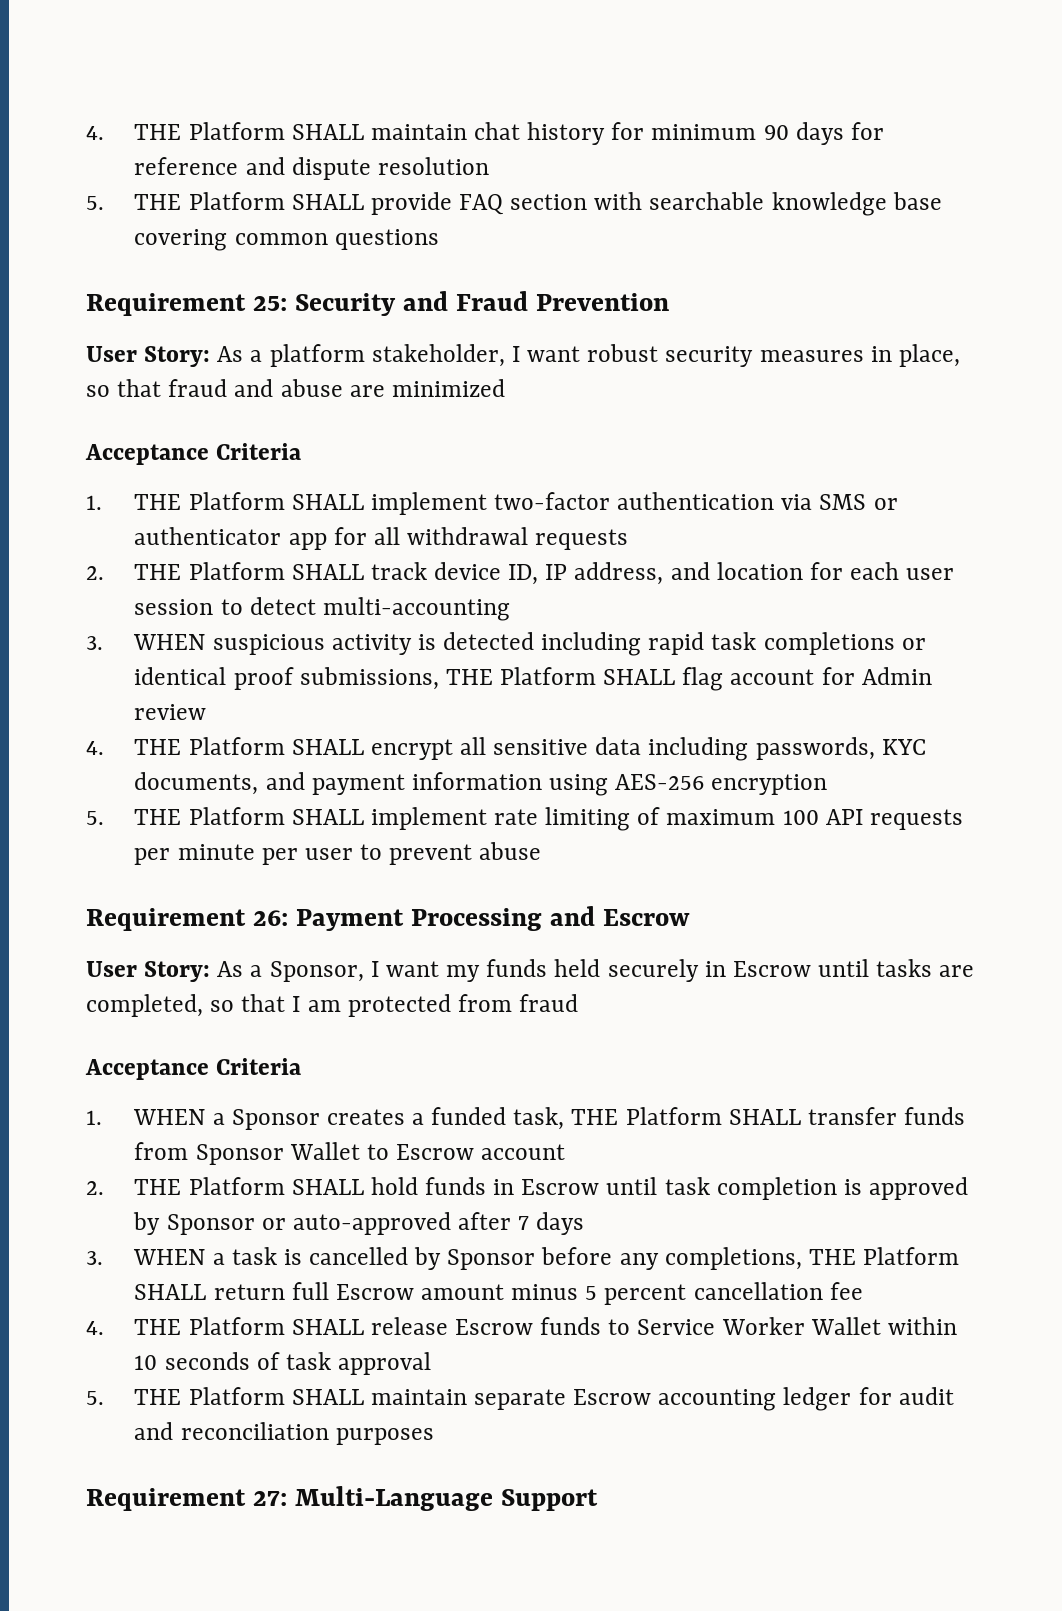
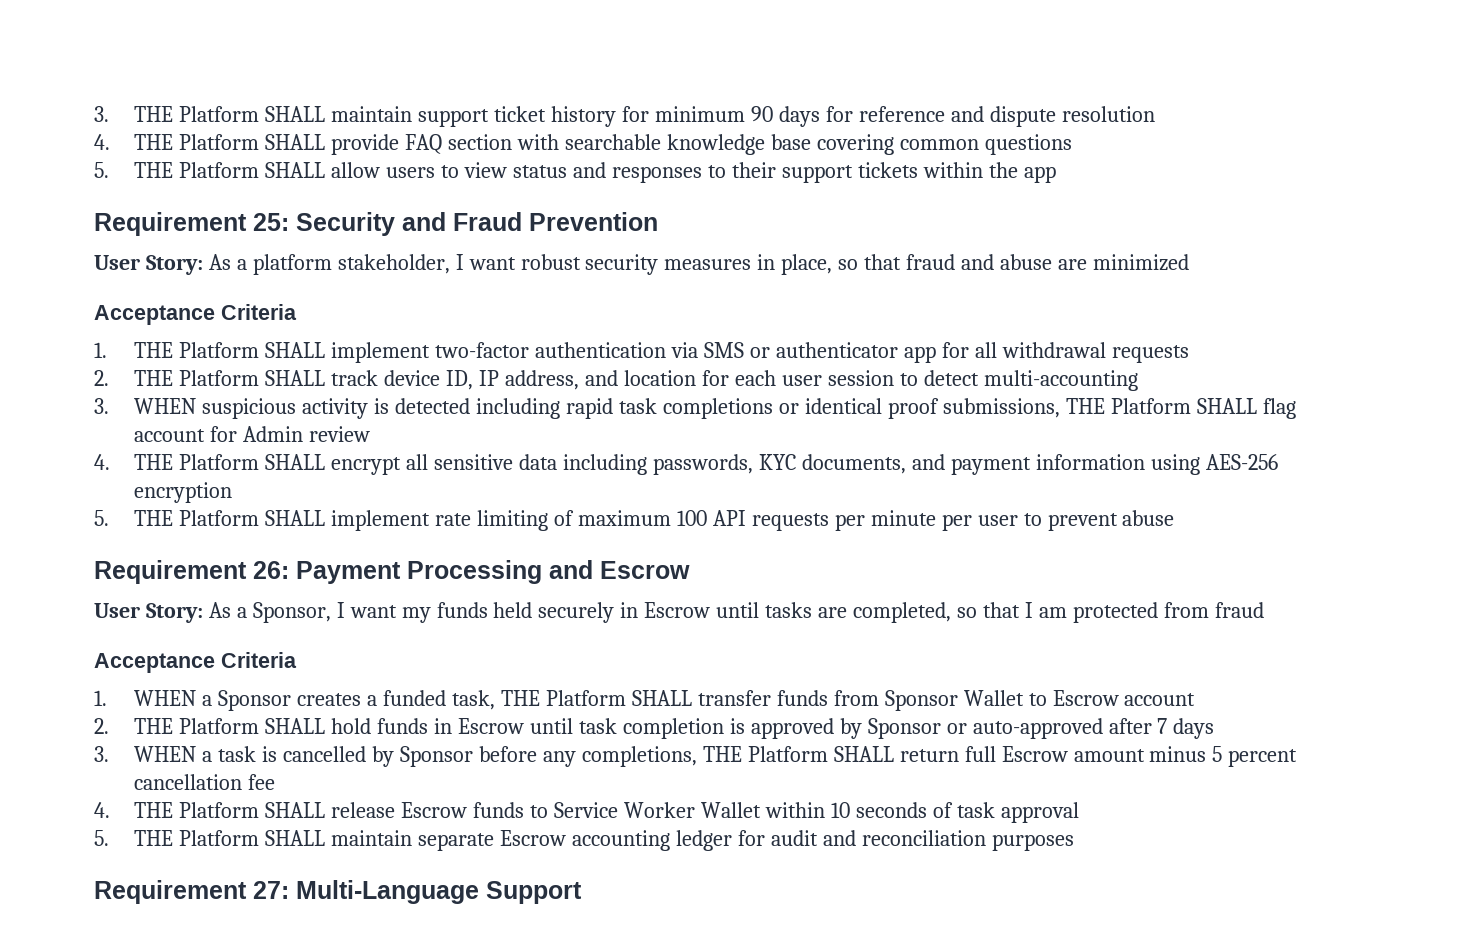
- 4. THE Platform SHALL maintain chat history for minimum 90 days for reference and dispute resolution
+ 3. THE Platform SHALL maintain support ticket history for minimum 90 days for reference and dispute resolution
- 5. THE Platform SHALL provide FAQ section with searchable knowledge base covering common questions
+ 4. THE Platform SHALL provide FAQ section with searchable knowledge base covering common questions
+ 5. THE Platform SHALL allow users to view status and responses to their support tickets within the app

